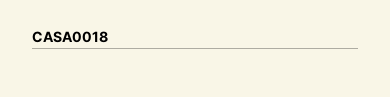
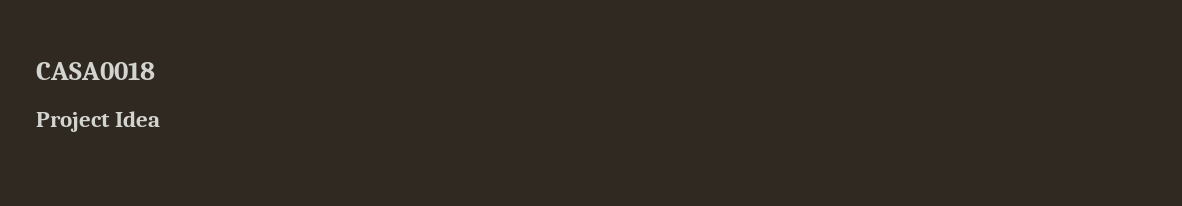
+ Project Idea

